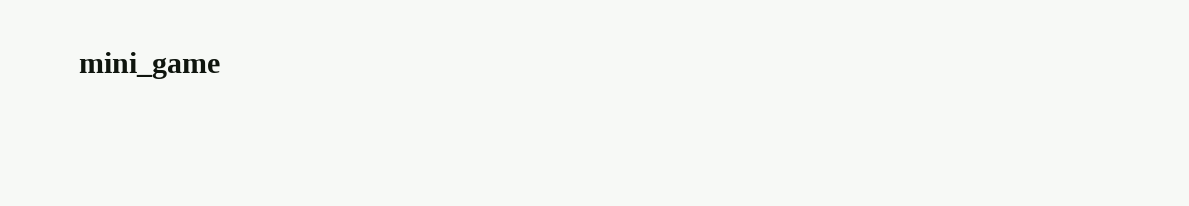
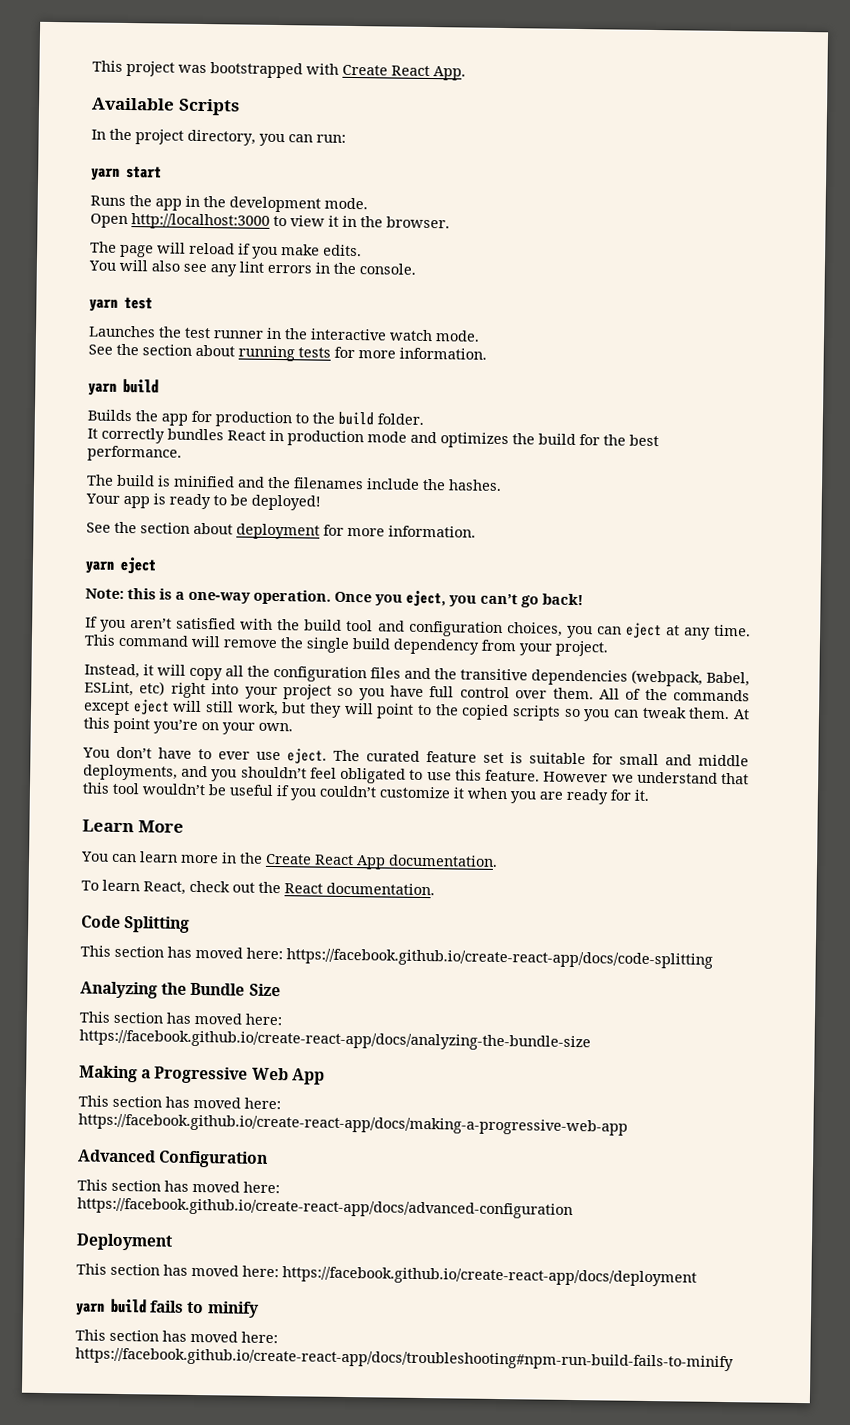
- mini_game
+ This project was bootstrapped with Create React App.
+ Available Scripts
+ In the project directory, you can run:
+ yarn start
+ Runs the app in the development mode.
+ Open http://localhost:3000 to view it in the browser.
+ The page will reload if you make edits.
+ You will also see any lint errors in the console.
+ yarn test
+ Launches the test runner in the interactive watch mode.
+ See the section about running tests for more information.
+ yarn build
+ Builds the app for production to the build folder.
+ It correctly bundles React in production mode and optimizes the build for the best performance.
+ The build is minified and the filenames include the hashes.
+ Your app is ready to be deployed!
+ See the section about deployment for more information.
+ yarn eject
+ Note: this is a one-way operation. Once you eject, you can’t go back!
+ If you aren’t satisfied with the build tool and configuration choices, you can eject at any time. This command will remove the single build dependency from your project.
+ Instead, it will copy all the configuration files and the transitive dependencies (webpack, Babel, ESLint, etc) right into your project so you have full control over them. All of the commands except eject will still work, but they will point to the copied scripts so you can tweak them. At this point you’re on your own.
+ You don’t have to ever use eject. The curated feature set is suitable for small and middle deployments, and you shouldn’t feel obligated to use this feature. However we understand that this tool wouldn’t be useful if you couldn’t customize it when you are ready for it.
+ Learn More
+ You can learn more in the Create React App documentation.
+ To learn React, check out the React documentation.
+ Code Splitting
+ This section has moved here: https://facebook.github.io/create-react-app/docs/code-splitting
+ Analyzing the Bundle Size
+ This section has moved here: https://facebook.github.io/create-react-app/docs/analyzing-the-bundle-size
+ Making a Progressive Web App
+ This section has moved here: https://facebook.github.io/create-react-app/docs/making-a-progressive-web-app
+ Advanced Configuration
+ This section has moved here: https://facebook.github.io/create-react-app/docs/advanced-configuration
+ Deployment
+ This section has moved here: https://facebook.github.io/create-react-app/docs/deployment
+ yarn build fails to minify
+ This section has moved here: https://facebook.github.io/create-react-app/docs/troubleshooting#npm-run-build-fails-to-minify

